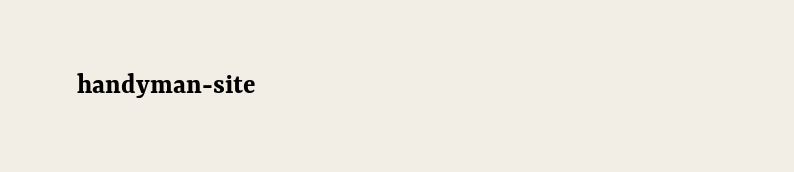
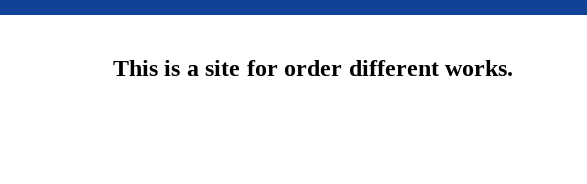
- handyman-site
+ This is a site for order different works.

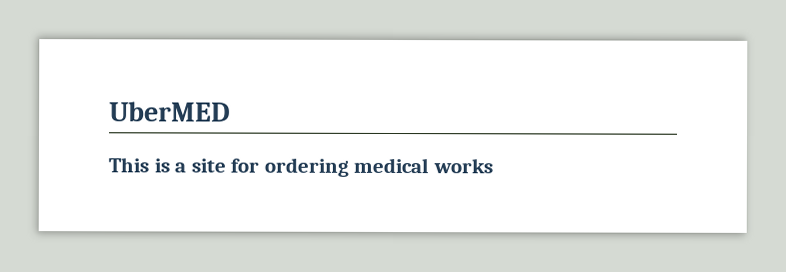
+ UberMED
- This is a site for order different works.
+ This is a site for ordering medical works

